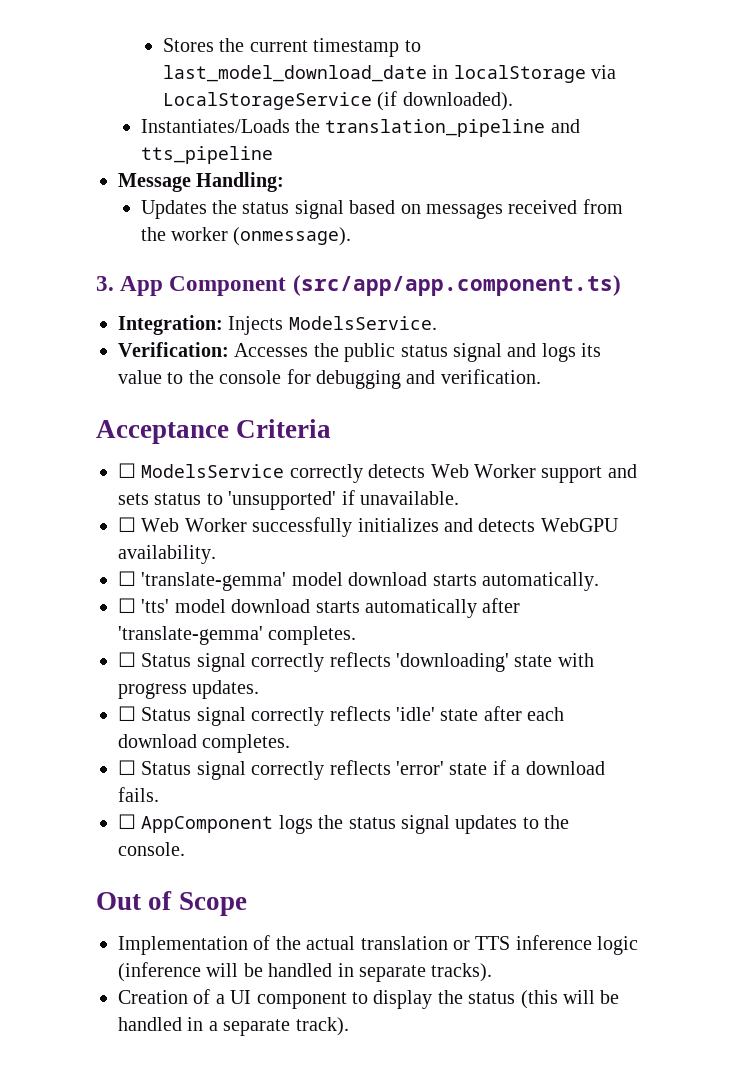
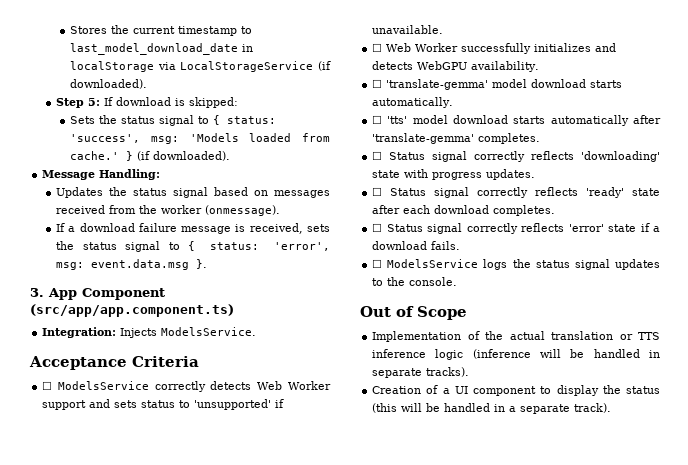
- Instantiates/Loads the translation_pipeline and tts_pipeline
+ Step 5: If download is skipped:
+ Sets the status signal to { status: 'success', msg: 'Models loaded from cache.' } (if downloaded).
+ If a download failure message is received, sets the status signal to { status: 'error', msg: event.data.msg }.
- Verification: Accesses the public status signal and logs its value to the console for debugging and verification.
- ☐ Status signal correctly reflects 'idle' state after each download completes.
+ ☐ Status signal correctly reflects 'ready' state after each download completes.
- ☐ AppComponent logs the status signal updates to the console.
+ ☐ ModelsService logs the status signal updates to the console.

